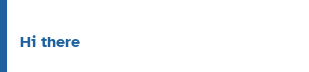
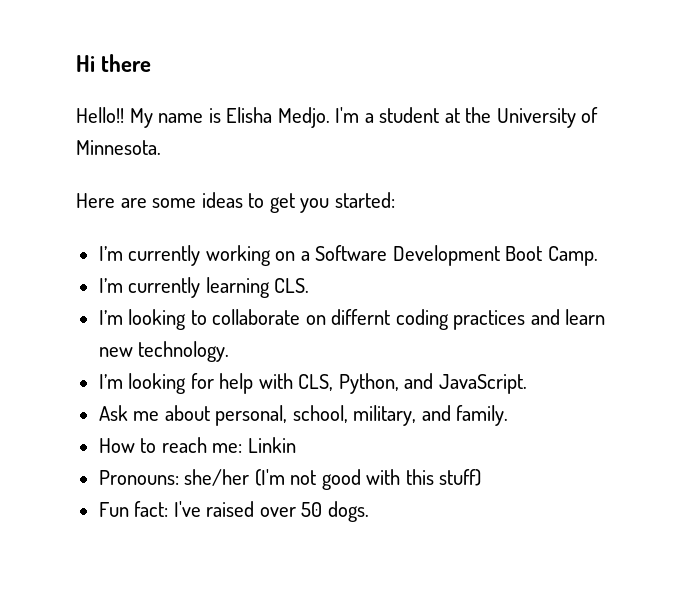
+ Hello!! My name is Elisha Medjo. I'm a student at the University of Minnesota.
+ Here are some ideas to get you started:
+ I’m currently working on a Software Development Boot Camp.
+ I’m currently learning CLS.
+ I’m looking to collaborate on differnt coding practices and learn new technology.
+ I’m looking for help with CLS, Python, and JavaScript.
+ Ask me about personal, school, military, and family.
+ How to reach me: Linkin
+ Pronouns: she/her (I'm not good with this stuff)
+ Fun fact: I've raised over 50 dogs.

